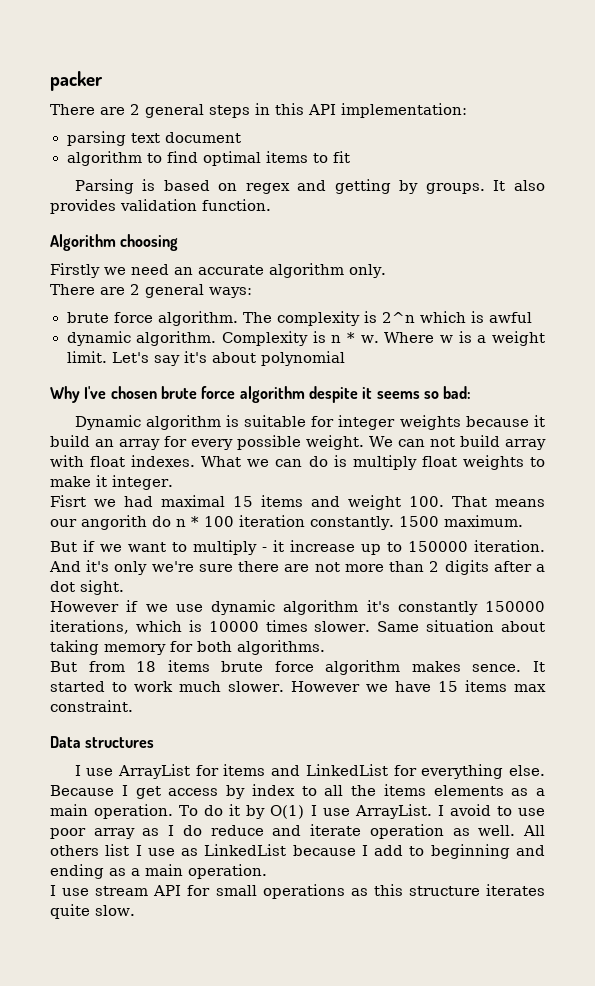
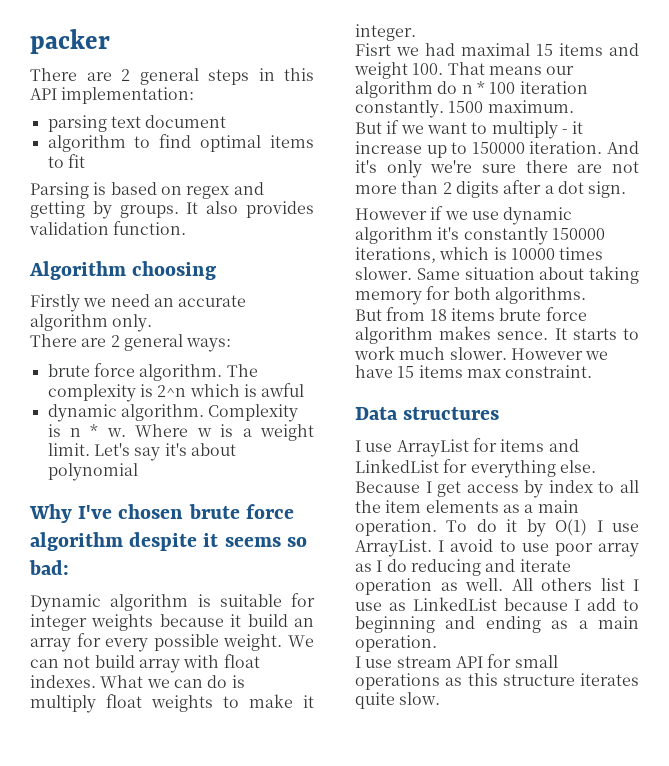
- Fisrt we had maximal 15 items and weight 100. That means our angorith do n * 100 iteration constantly.
+ Fisrt we had maximal 15 items and weight 100. That means our algorithm do n * 100 iteration constantly.
- And it's only we're sure there are not more than 2 digits after a dot sight.
+ And it's only we're sure there are not more than 2 digits after a dot sign.
- It started to work much slower.
+ It starts to work much slower.
- Because I get access by index to all the items elements as a main operation.
+ Because I get access by index to all the item elements as a main operation.
- I avoid to use poor array as I do reduce and iterate operation as well.
+ I avoid to use poor array as I do reducing and iterate operation as well.

